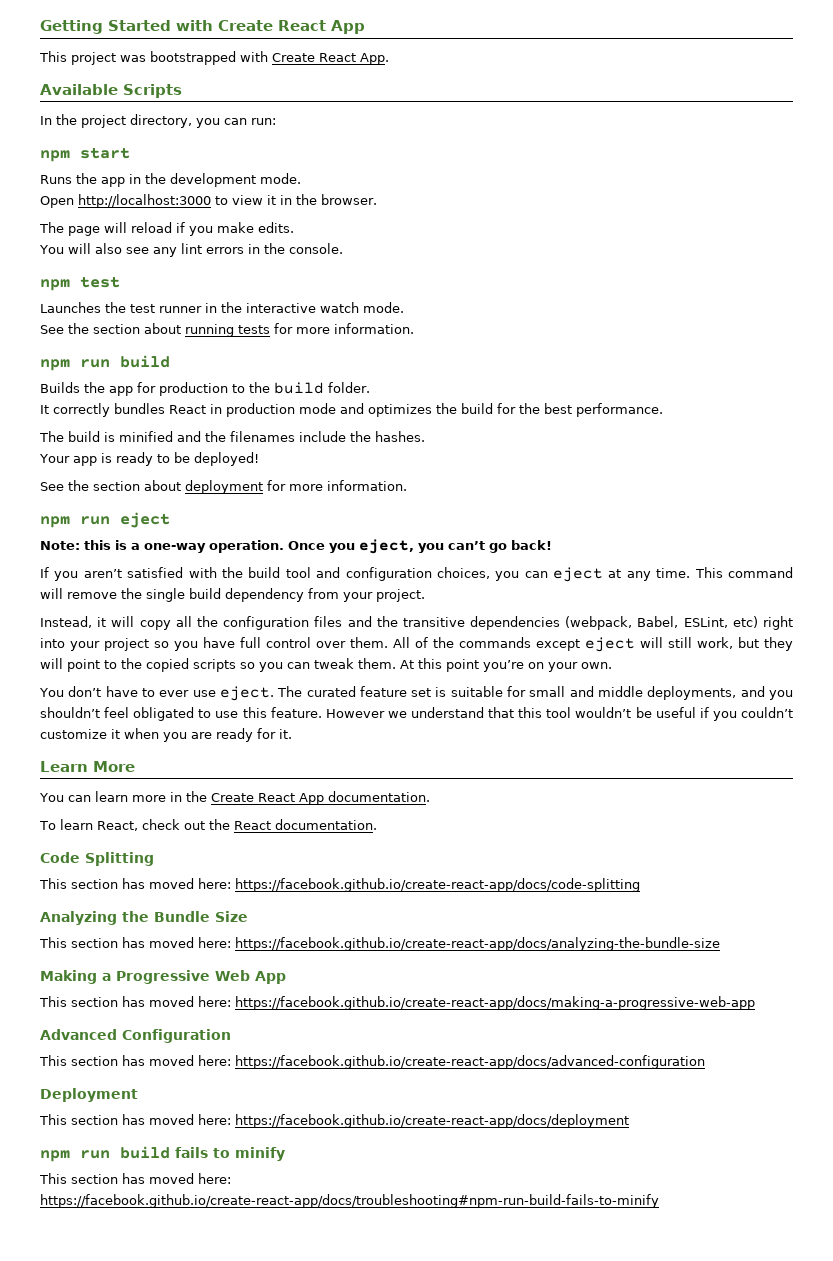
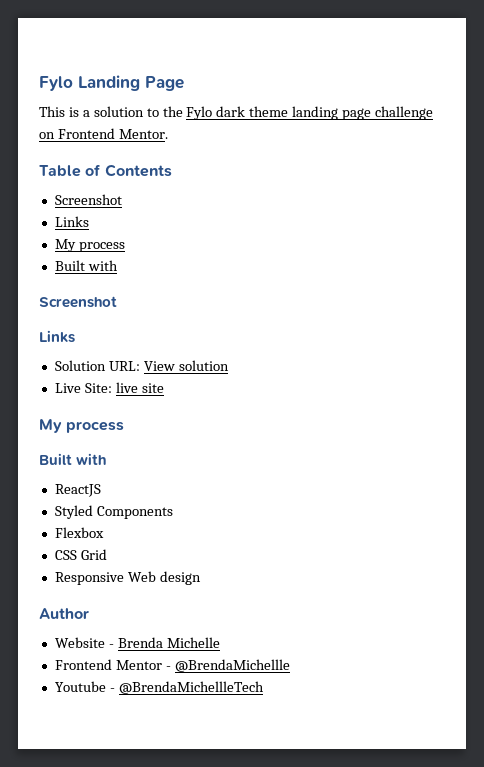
- Getting Started with Create React App
- This project was bootstrapped with Create React App.
- Available Scripts
- In the project directory, you can run:
- npm start
- Runs the app in the development mode.
- Open http://localhost:3000 to view it in the browser.
- The page will reload if you make edits.
- You will also see any lint errors in the console.
- npm test
- Launches the test runner in the interactive watch mode.
- See the section about running tests for more information.
- npm run build
- Builds the app for production to the build folder.
- It correctly bundles React in production mode and optimizes the build for the best performance.
- The build is minified and the filenames include the hashes.
- Your app is ready to be deployed!
- See the section about deployment for more information.
- npm run eject
- Note: this is a one-way operation. Once you eject, you can’t go back!
- If you aren’t satisfied with the build tool and configuration choices, you can eject at any time. This command will remove the single build dependency from your project.
- Instead, it will copy all the configuration files and the transitive dependencies (webpack, Babel, ESLint, etc) right into your project so you have full control over them. All of the commands except eject will still work, but they will point to the copied scripts so you can tweak them. At this point you’re on your own.
- You don’t have to ever use eject. The curated feature set is suitable for small and middle deployments, and you shouldn’t feel obligated to use this feature. However we understand that this tool wouldn’t be useful if you couldn’t customize it when you are ready for it.
- Learn More
- You can learn more in the Create React App documentation.
- To learn React, check out the React documentation.
- Code Splitting
- This section has moved here: https://facebook.github.io/create-react-app/docs/code-splitting
- Analyzing the Bundle Size
- This section has moved here: https://facebook.github.io/create-react-app/docs/analyzing-the-bundle-size
- Making a Progressive Web App
- This section has moved here: https://facebook.github.io/create-react-app/docs/making-a-progressive-web-app
- Advanced Configuration
- This section has moved here: https://facebook.github.io/create-react-app/docs/advanced-configuration
- Deployment
- This section has moved here: https://facebook.github.io/create-react-app/docs/deployment
- npm run build fails to minify
- This section has moved here: https://facebook.github.io/create-react-app/docs/troubleshooting#npm-run-build-fails-to-minify
+ Fylo Landing Page
+ This is a solution to the Fylo dark theme landing page challenge on Frontend Mentor.
+ Table of Contents
+ Screenshot
+ Links
+ My process
+ Built with
+ Screenshot
+ Links
+ Solution URL: View solution
+ Live Site: live site
+ My process
+ Built with
+ ReactJS
+ Styled Components
+ Flexbox
+ CSS Grid
+ Responsive Web design
+ Author
+ Website - Brenda Michelle
+ Frontend Mentor - @BrendaMichellle
+ Youtube - @BrendaMichellleTech

